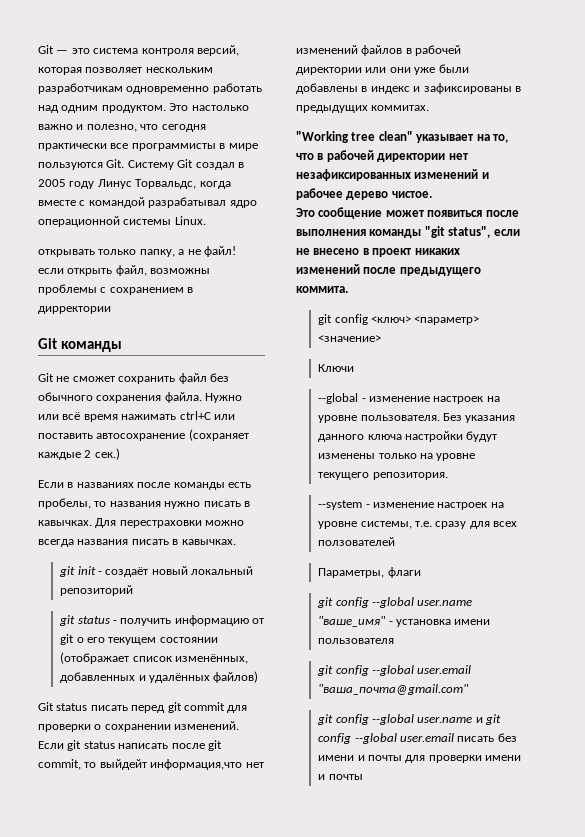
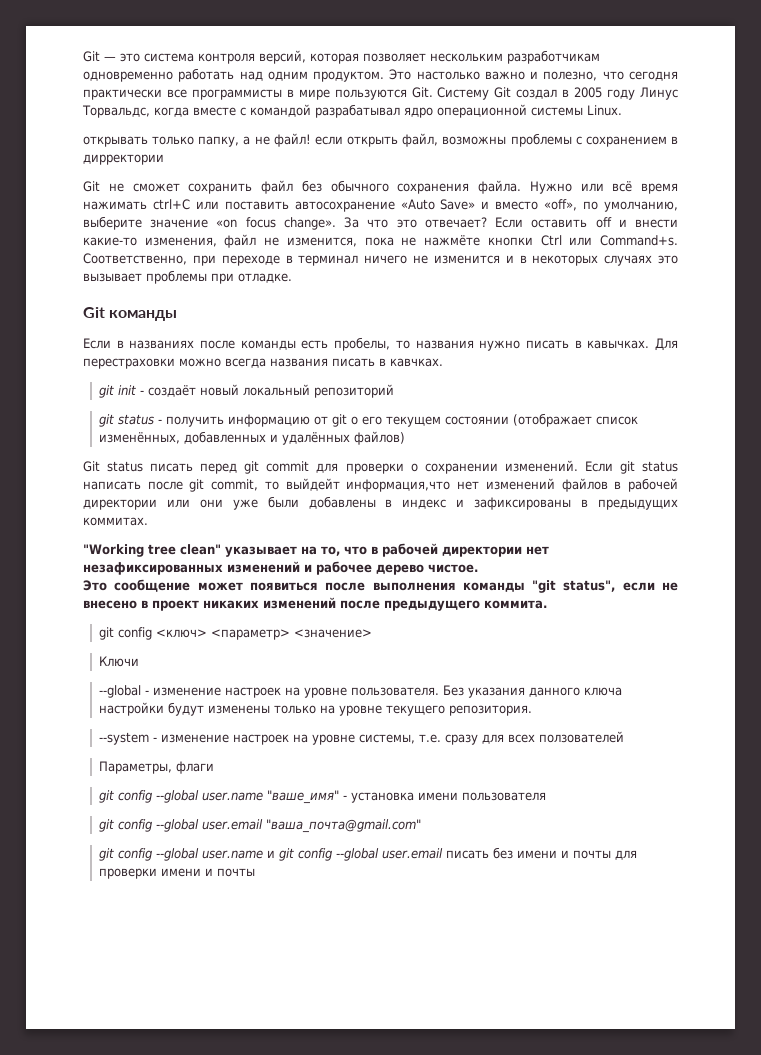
- Git команды
- Нужно или всё время нажимать ctrl+C или поставить автосохранение (сохраняет каждые 2 сек.)
+ Нужно или всё время нажимать ctrl+C или поставить автосохранение «Аuto Save» и вместо «off», по умолчанию, выберите значение «on focus change». За что это отвечает? Если оставить off и внести какие-то изменения, файл не изменится, пока не нажмёте кнопки Ctrl или Command+s. Соответственно, при переходе в терминал ничего не изменится и в некоторых случаях это вызывает проблемы при отладке.
+ Git команды
- Для перестраховки можно всегда названия писать в кавычках.
+ Для перестраховки можно всегда названия писать в кавчках.

